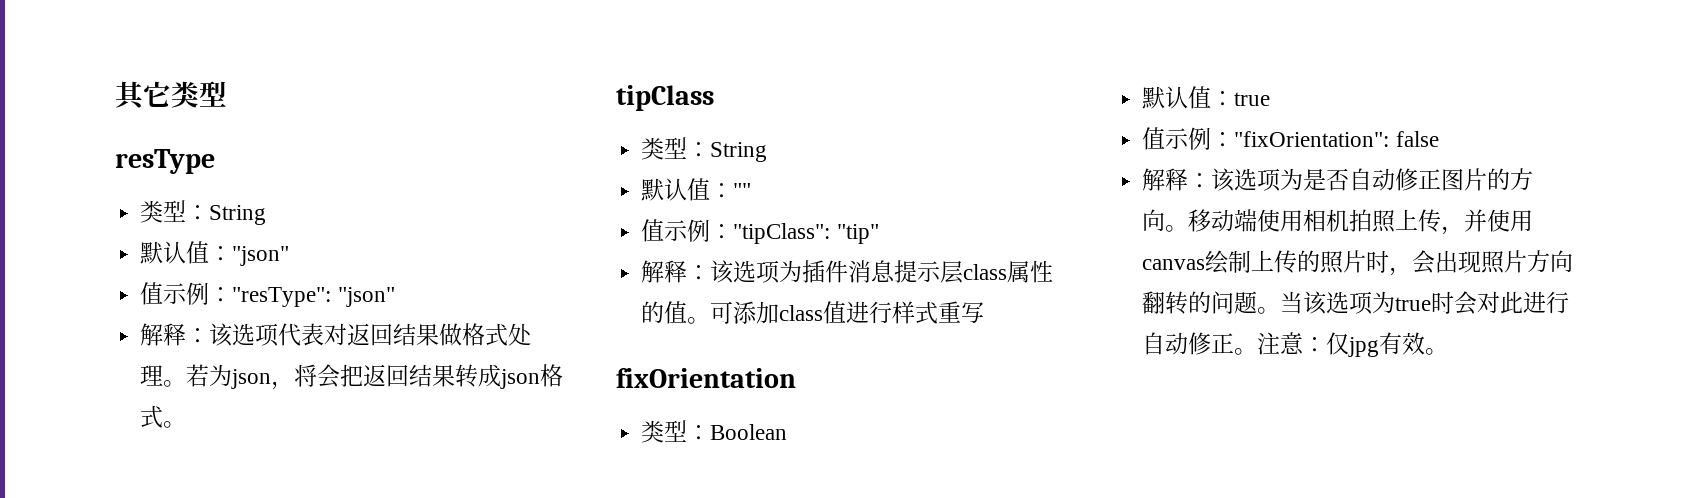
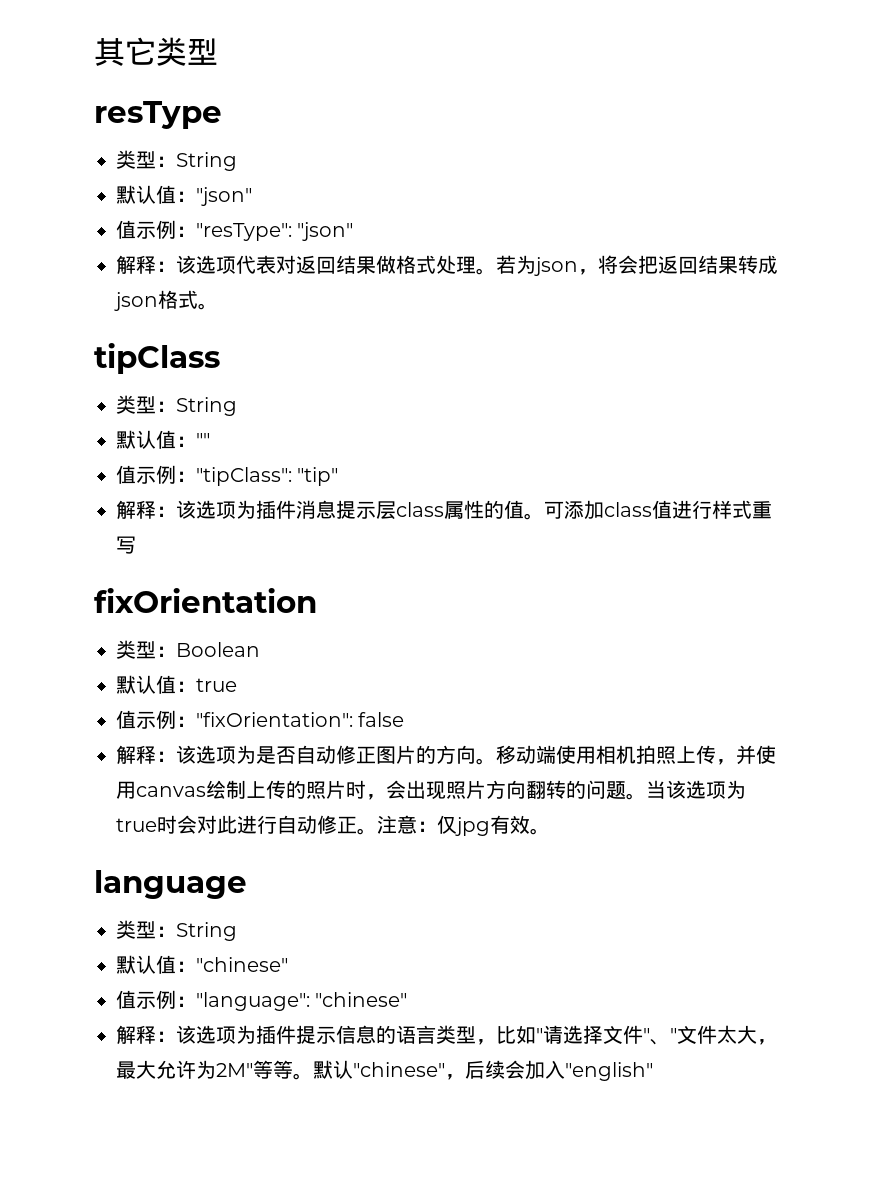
+ language
+ 类型：String
+ 默认值："chinese"
+ 值示例："language": "chinese"
+ 解释：该选项为插件提示信息的语言类型，比如"请选择文件"、"文件太大，最大允许为2M"等等。默认"chinese"，后续会加入"english"

